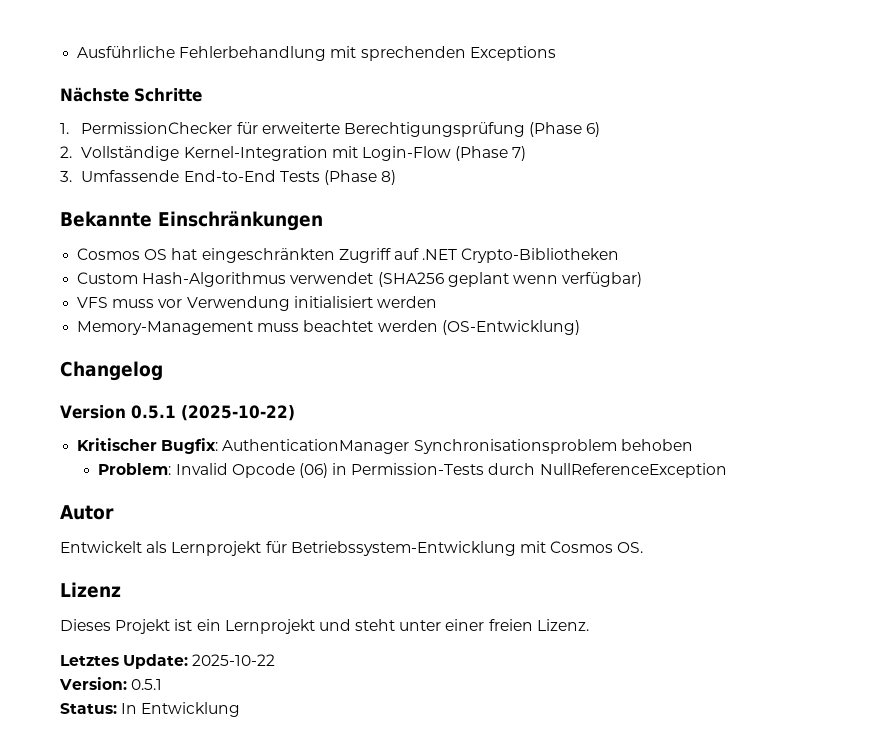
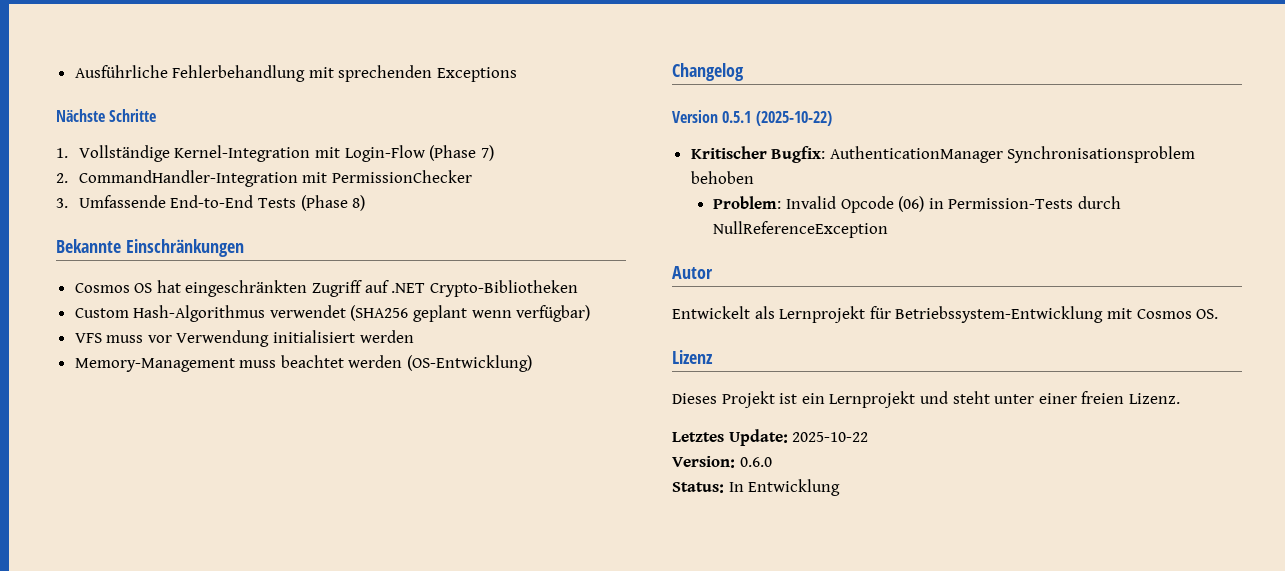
- 1. PermissionChecker für erweiterte Berechtigungsprüfung (Phase 6)
- 2. Vollständige Kernel-Integration mit Login-Flow (Phase 7)
+ 1. Vollständige Kernel-Integration mit Login-Flow (Phase 7)
+ 2. CommandHandler-Integration mit PermissionChecker
- Version: 0.5.1
+ Version: 0.6.0

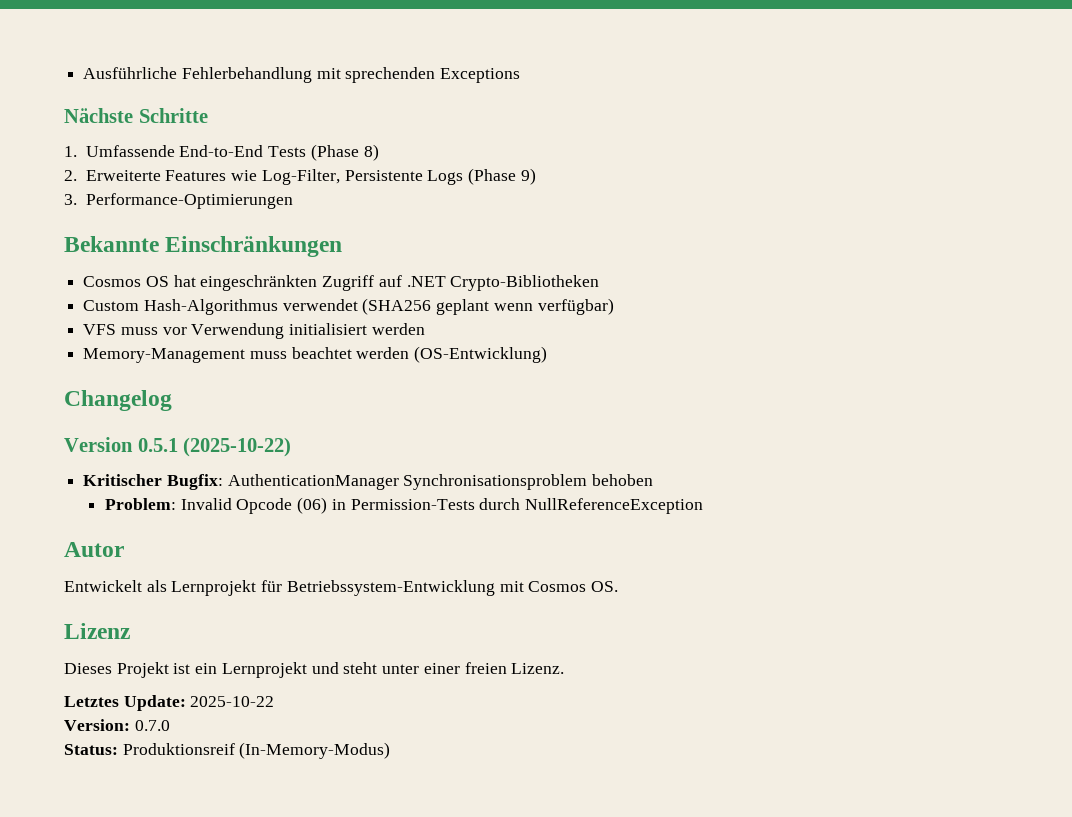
- 1. Vollständige Kernel-Integration mit Login-Flow (Phase 7)
- 2. CommandHandler-Integration mit PermissionChecker
- 3. Umfassende End-to-End Tests (Phase 8)
+ 1. Umfassende End-to-End Tests (Phase 8)
+ 2. Erweiterte Features wie Log-Filter, Persistente Logs (Phase 9)
+ 3. Performance-Optimierungen
- Version: 0.6.0
+ Version: 0.7.0
- Status: In Entwicklung
+ Status: Produktionsreif (In-Memory-Modus)

